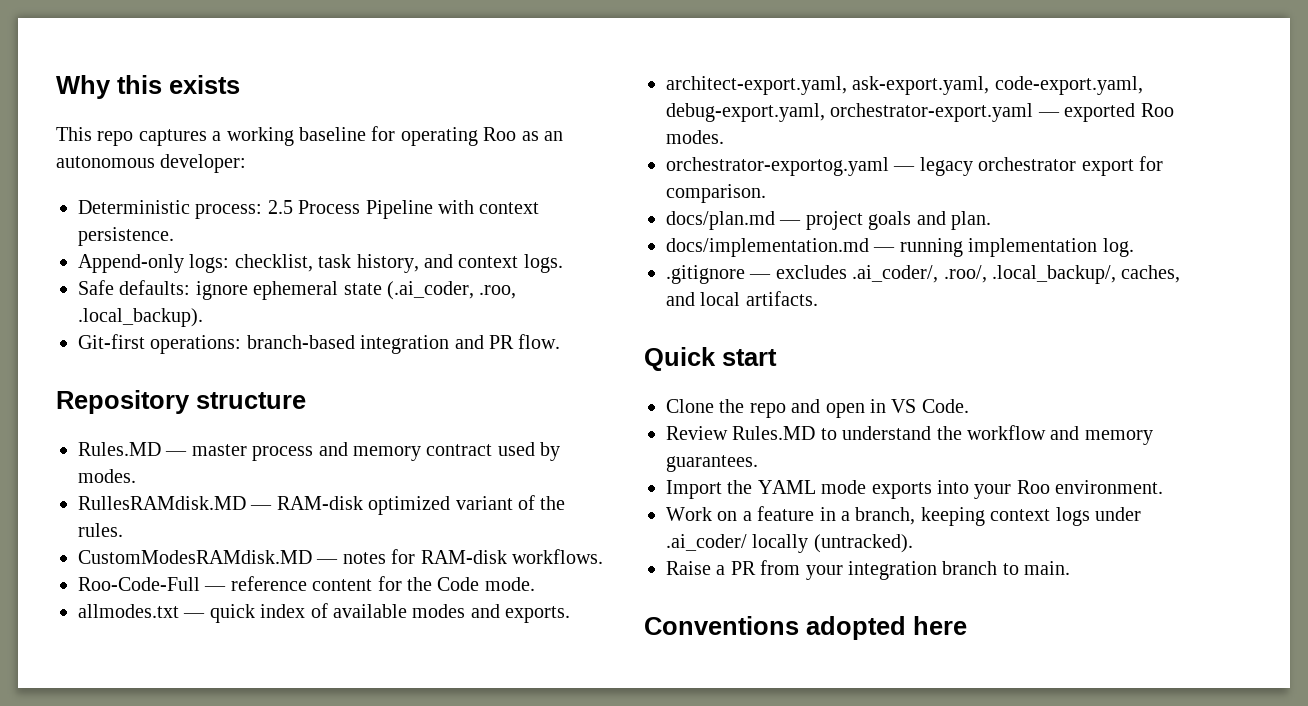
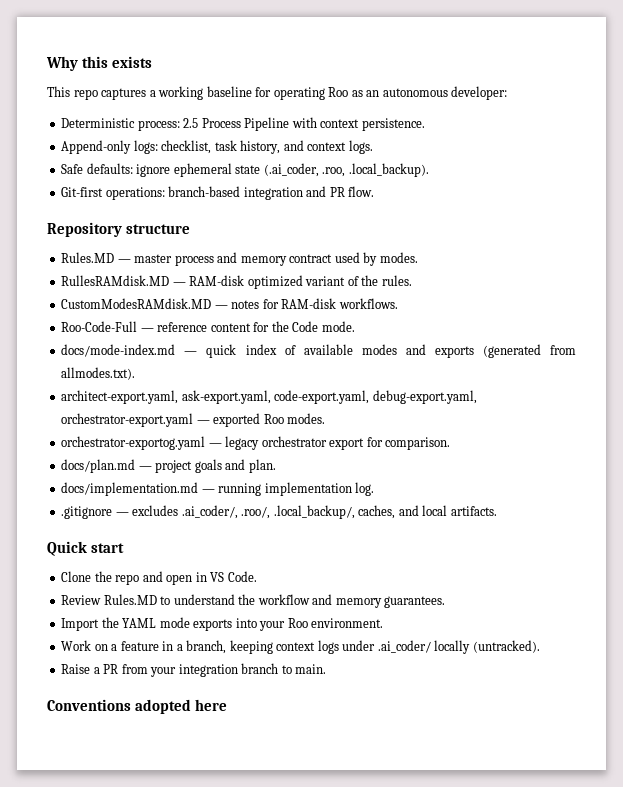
- allmodes.txt — quick index of available modes and exports.
+ docs/mode-index.md — quick index of available modes and exports (generated from allmodes.txt).

